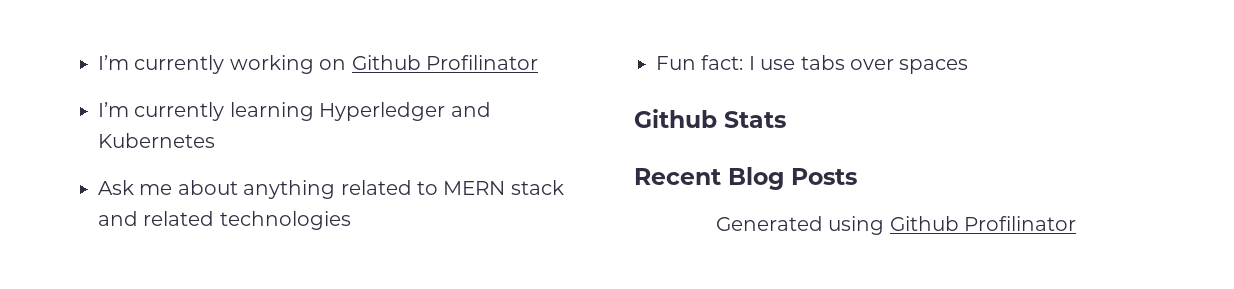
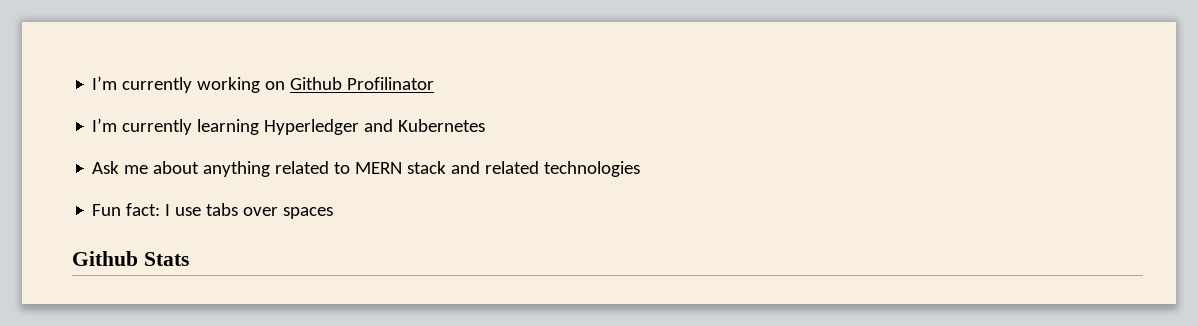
- Recent Blog Posts
- Generated using Github Profilinator

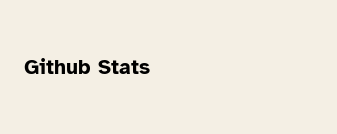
- I’m currently working on Github Profilinator
- I’m currently learning Hyperledger and Kubernetes
- Ask me about anything related to MERN stack and related technologies
- Fun fact: I use tabs over spaces

